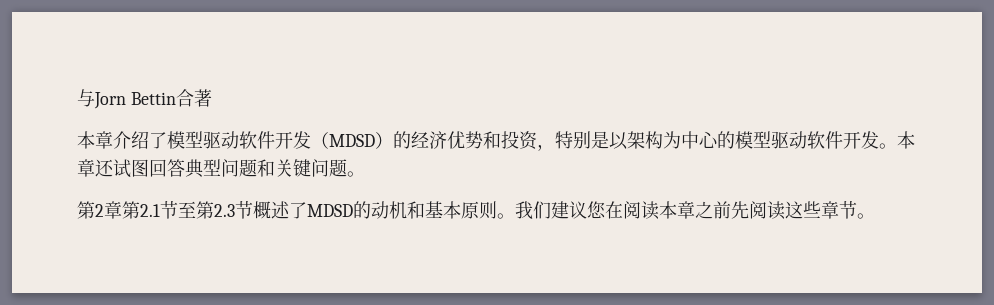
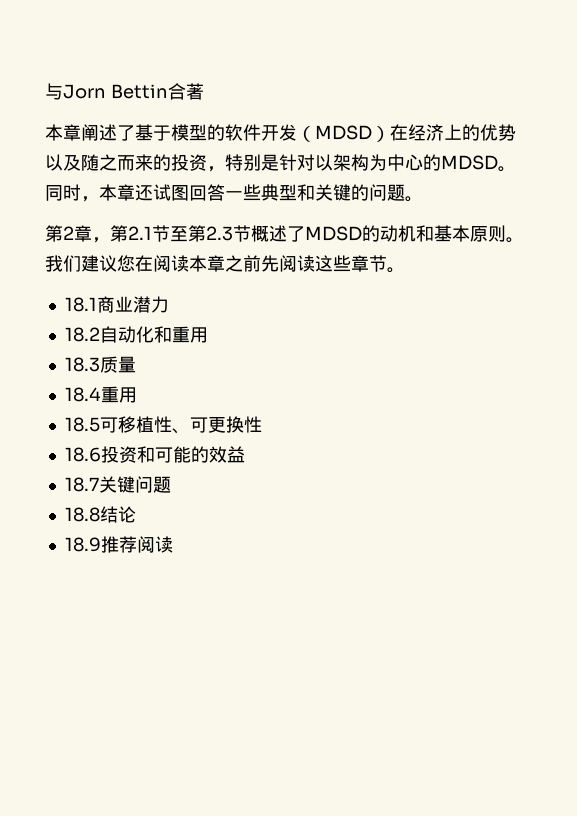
- 本章介绍了模型驱动软件开发（MDSD）的经济优势和投资，特别是以架构为中心的模型驱动软件开发。本章还试图回答典型问题和关键问题。
+ 本章阐述了基于模型的软件开发（MDSD）在经济上的优势以及随之而来的投资，特别是针对以架构为中心的MDSD。同时，本章还试图回答一些典型和关键的问题。
- 第2章第2.1节至第2.3节概述了MDSD的动机和基本原则。
+ 第2章，第2.1节至第2.3节概述了MDSD的动机和基本原则。
+ 18.1商业潜力
+ 18.2自动化和重用
+ 18.3质量
+ 18.4重用
+ 18.5可移植性、可更换性
+ 18.6投资和可能的效益
+ 18.7关键问题
+ 18.8结论
+ 18.9推荐阅读

